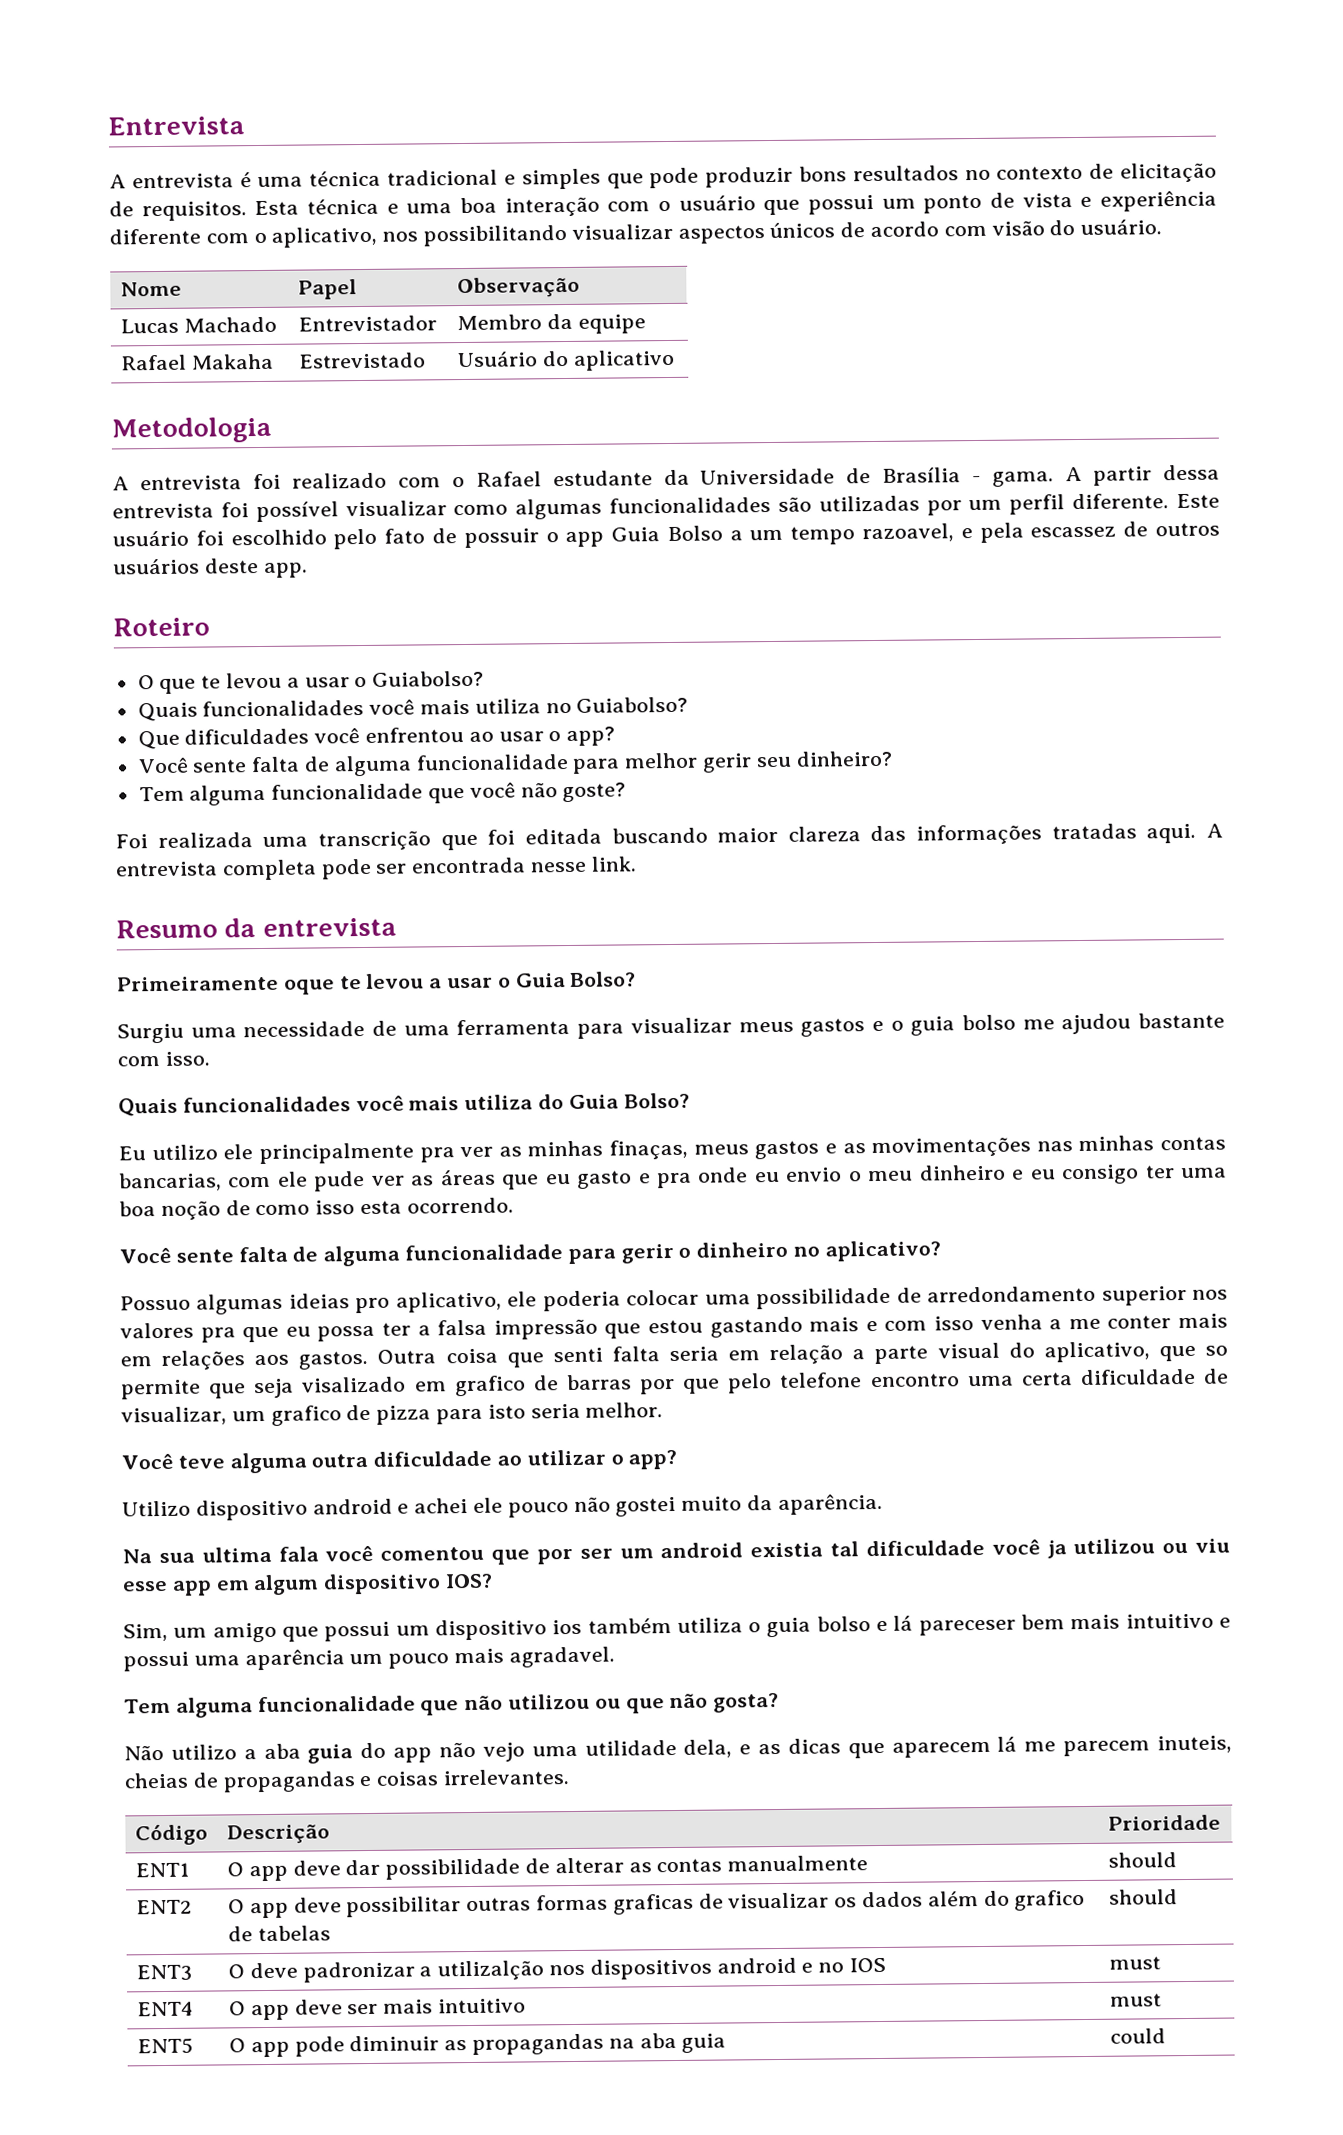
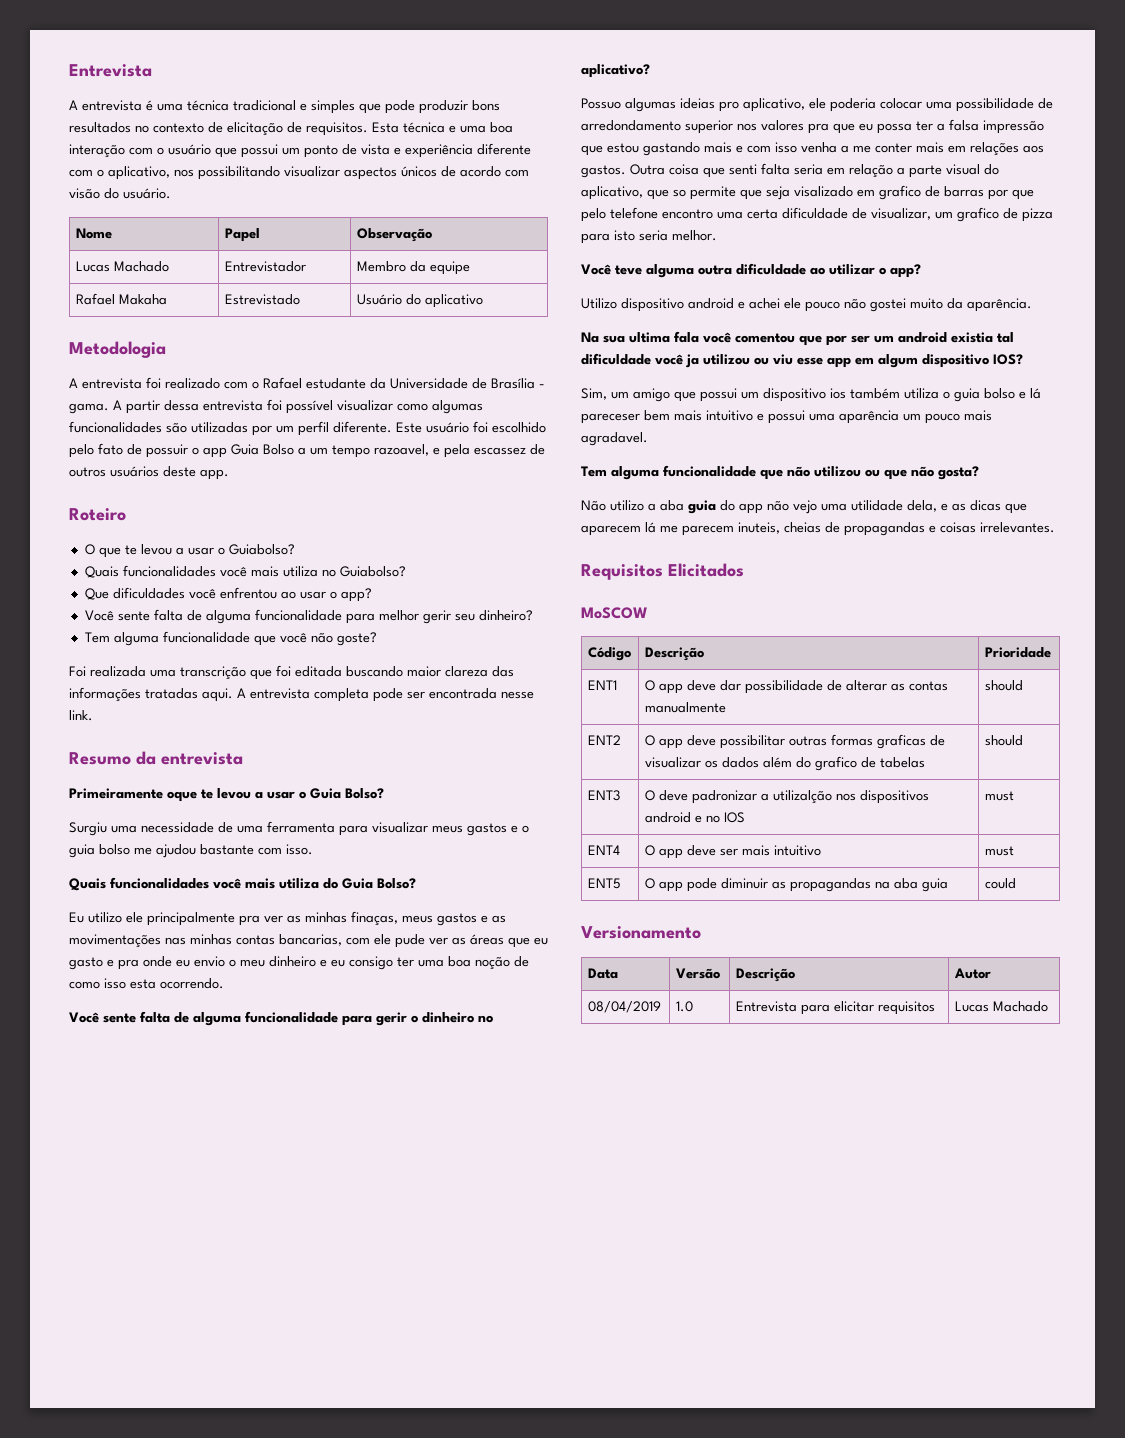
+ Requisitos Elicitados
+ MoSCOW
+ Versionamento
+ Data | Versão | Descrição | Autor
+ 08/04/2019 | 1.0 | Entrevista para elicitar requisitos | Lucas Machado

